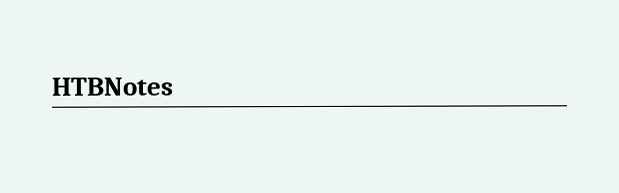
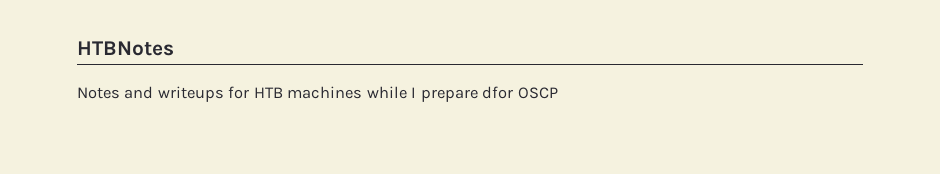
+ Notes and writeups for HTB machines while I prepare dfor OSCP

